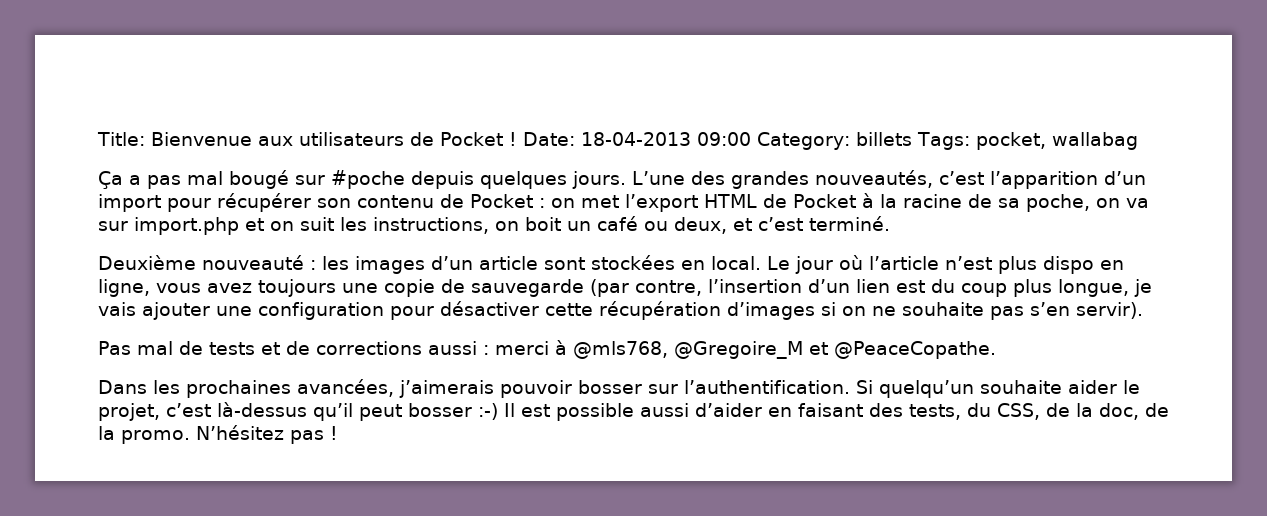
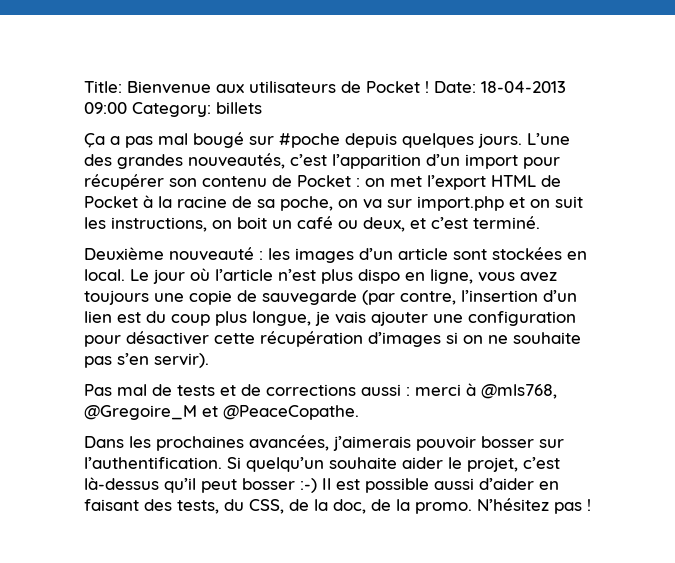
- Date: 18-04-2013 09:00 Category: billets Tags: pocket, wallabag
+ Date: 18-04-2013 09:00 Category: billets

